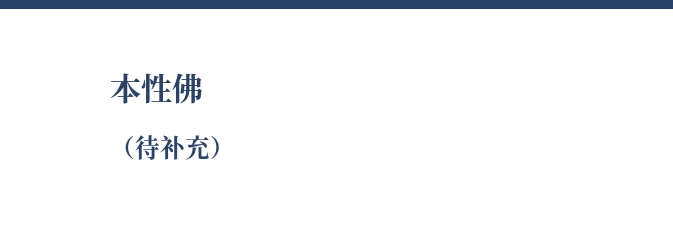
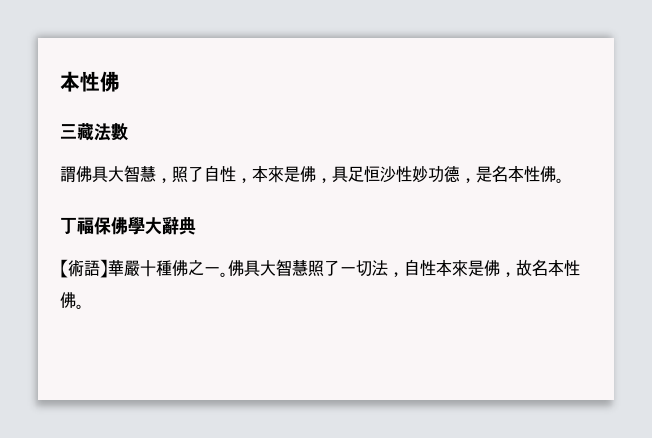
- （待补充）
+ 三藏法數
+ 謂佛具大智慧，照了自性，本來是佛，具足恒沙性妙功德，是名本性佛。
+ 丁福保佛學大辭典
+ 【術語】華嚴十種佛之一。佛具大智慧照了一切法，自性本來是佛，故名本性佛。

